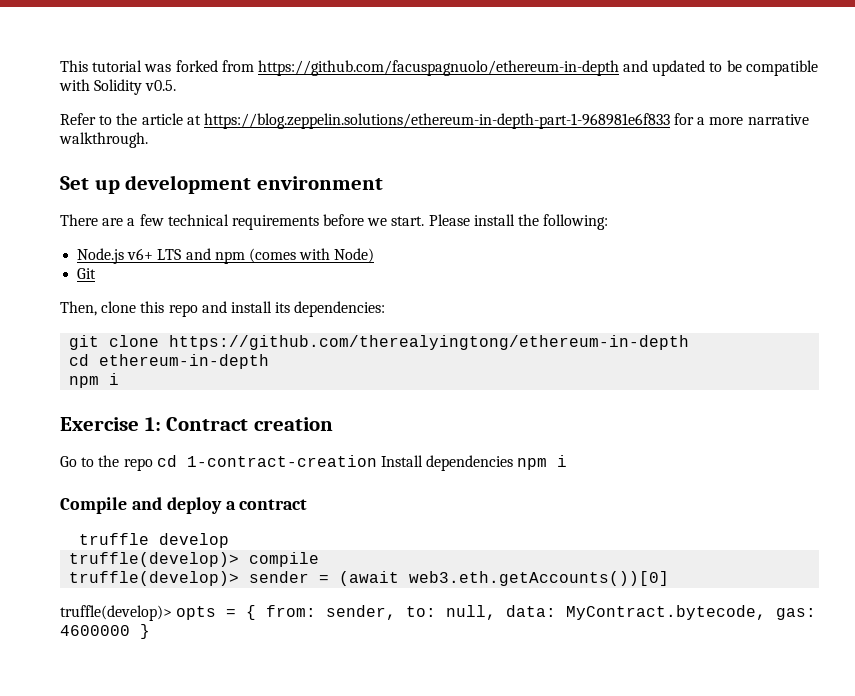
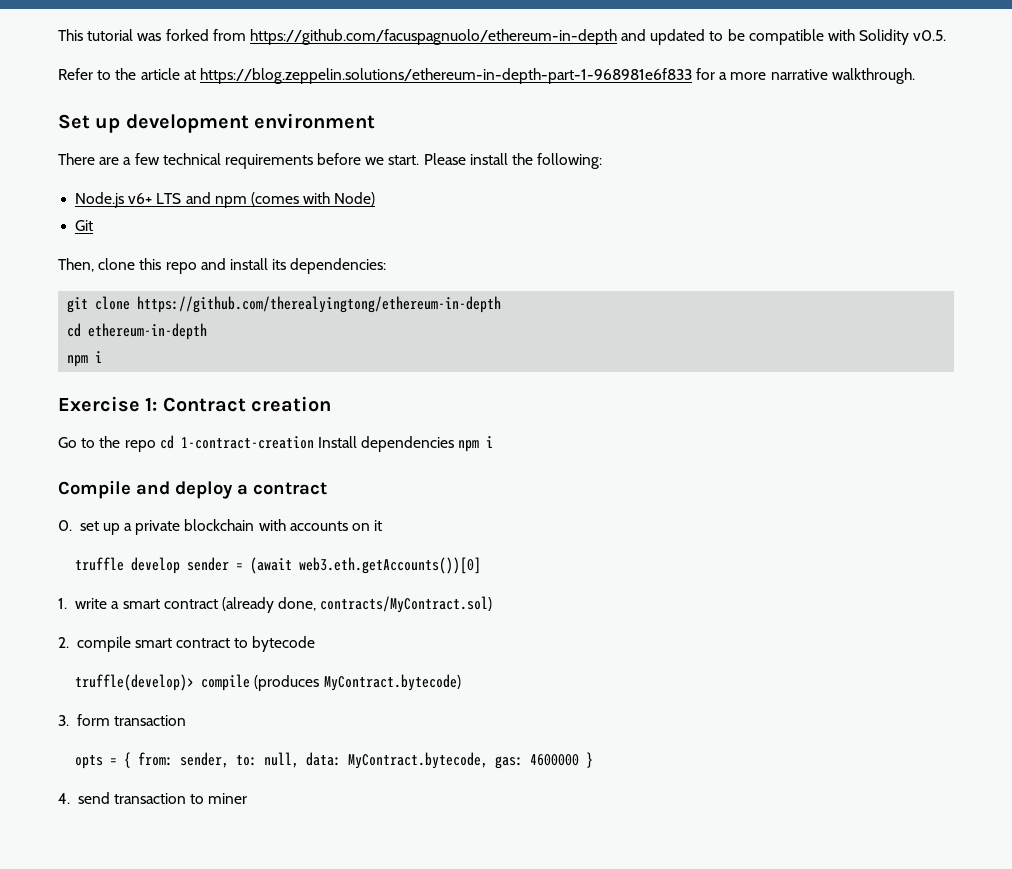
+ 0. set up a private blockchain with accounts on it
- truffle develop
- truffle(develop)> compile
- truffle(develop)> sender = (await web3.eth.getAccounts())[0]
+ truffle develop sender = (await web3.eth.getAccounts())[0]
- truffle(develop)> opts = { from: sender, to: null, data: MyContract.bytecode, gas: 4600000 }
+ 1. write a smart contract (already done, contracts/MyContract.sol)
+ 2. compile smart contract to bytecode
+ truffle(develop)> compile (produces MyContract.bytecode)
+ 3. form transaction
+ opts = { from: sender, to: null, data: MyContract.bytecode, gas: 4600000 }
+ 4. send transaction to miner

